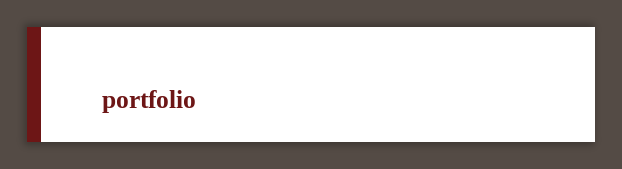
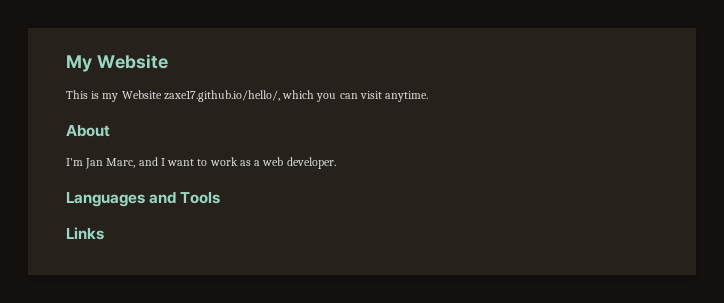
- portfolio
+ My Website
+ This is my Website zaxe17.github.io/hello/, which you can visit anytime.
+ About
+ I'm Jan Marc, and I want to work as a web developer.
+ Languages and Tools
+ Links

